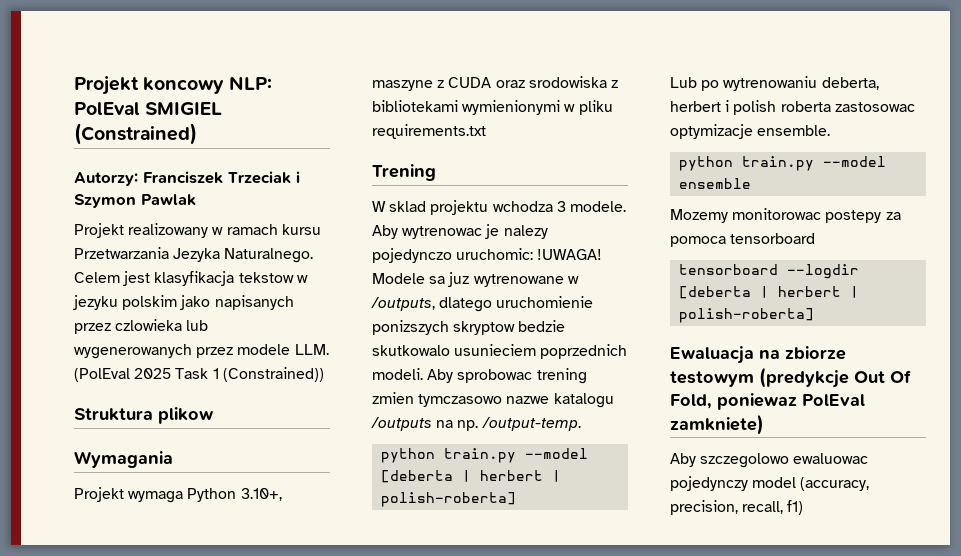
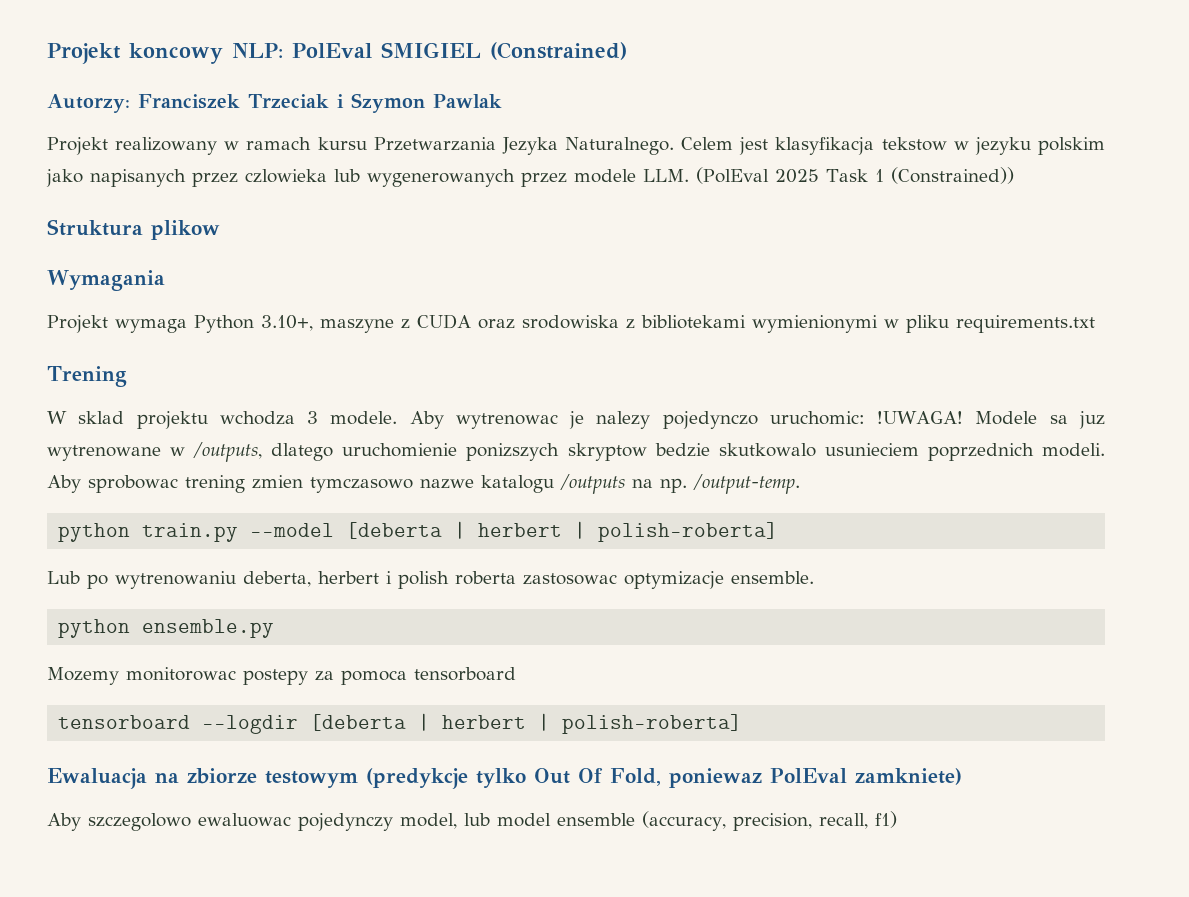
- python train.py --model ensemble
+ python ensemble.py
- Ewaluacja na zbiorze testowym (predykcje Out Of Fold, poniewaz PolEval zamkniete)
+ Ewaluacja na zbiorze testowym (predykcje tylko Out Of Fold, poniewaz PolEval zamkniete)
- Aby szczegolowo ewaluowac pojedynczy model (accuracy, precision, recall, f1)
+ Aby szczegolowo ewaluowac pojedynczy model, lub model ensemble (accuracy, precision, recall, f1)

